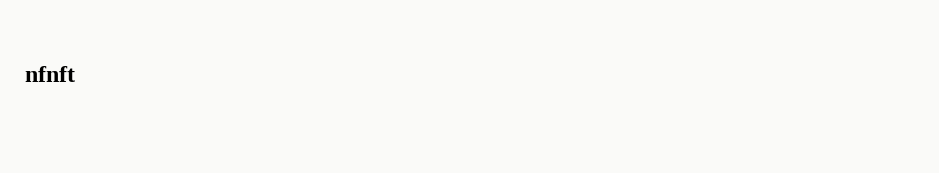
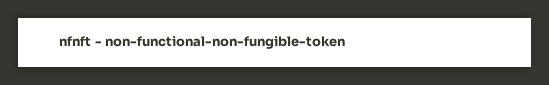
- nfnft
+ nfnft - non-functional-non-fungible-token

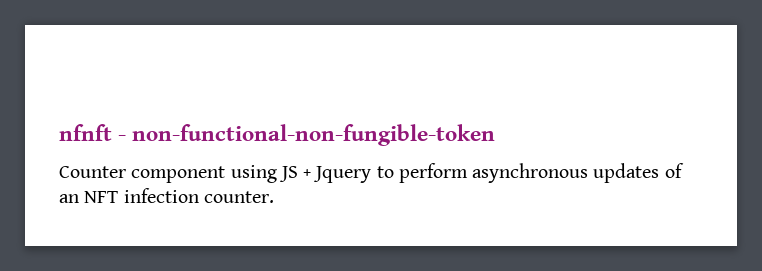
+ Counter component using JS + Jquery to perform asynchronous updates of an NFT infection counter.

